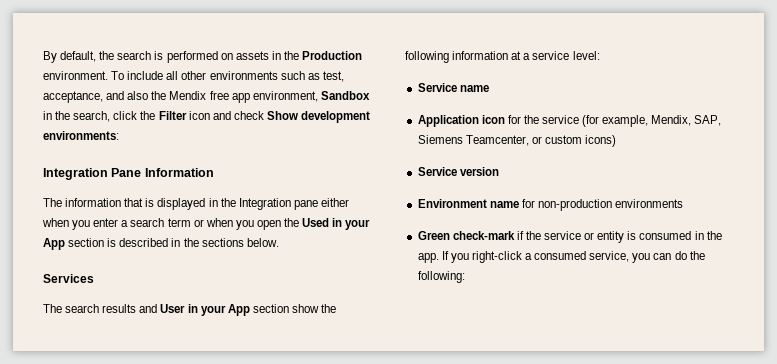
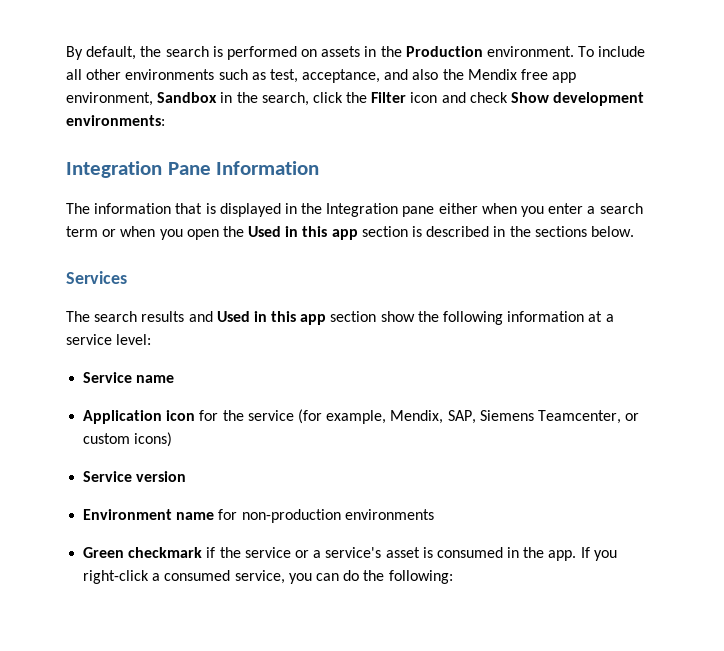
- The information that is displayed in the Integration pane either when you enter a search term or when you open the Used in your App section is described in the sections below.
+ The information that is displayed in the Integration pane either when you enter a search term or when you open the Used in this app section is described in the sections below.
- The search results and User in your App section show the following information at a service level:
+ The search results and Used in this app section show the following information at a service level:
- Green check-mark if the service or entity is consumed in the app.
+ Green checkmark if the service or a service's asset is consumed in the app.

